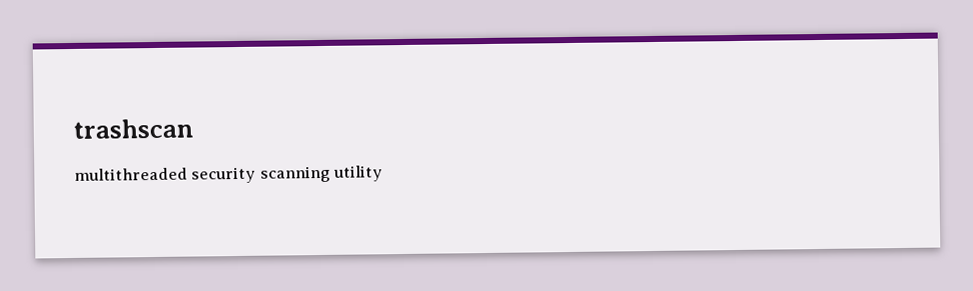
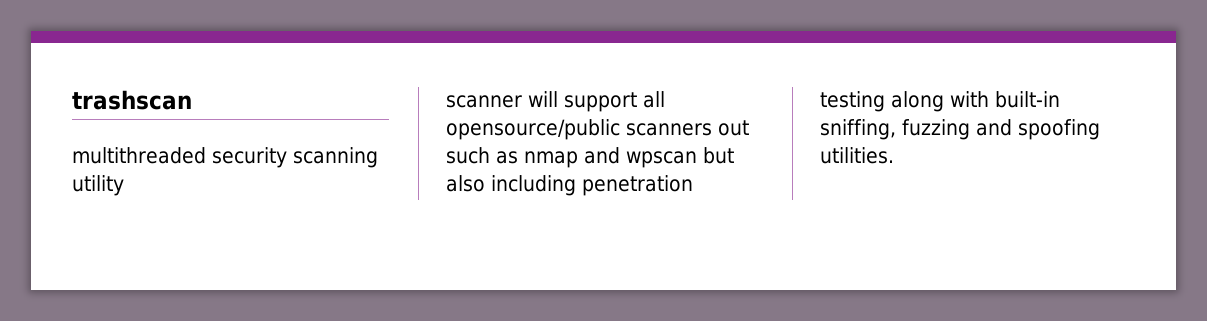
+ scanner will support all opensource/public scanners out such as nmap and wpscan but also including penetration testing along with built-in sniffing, fuzzing and spoofing utilities.

